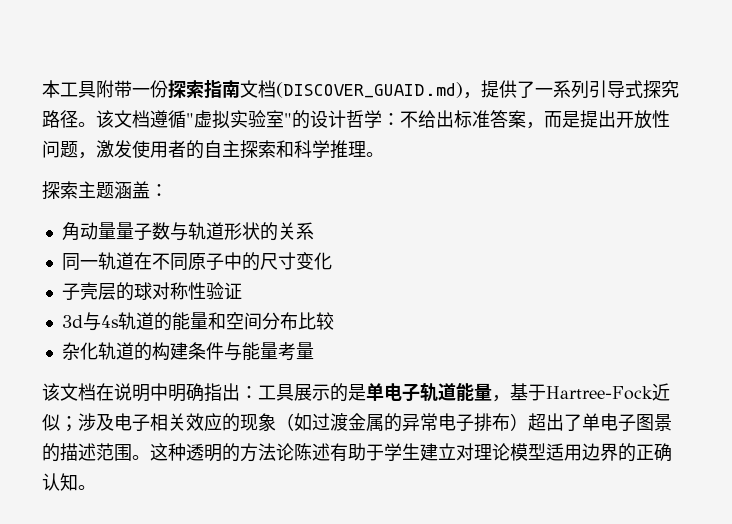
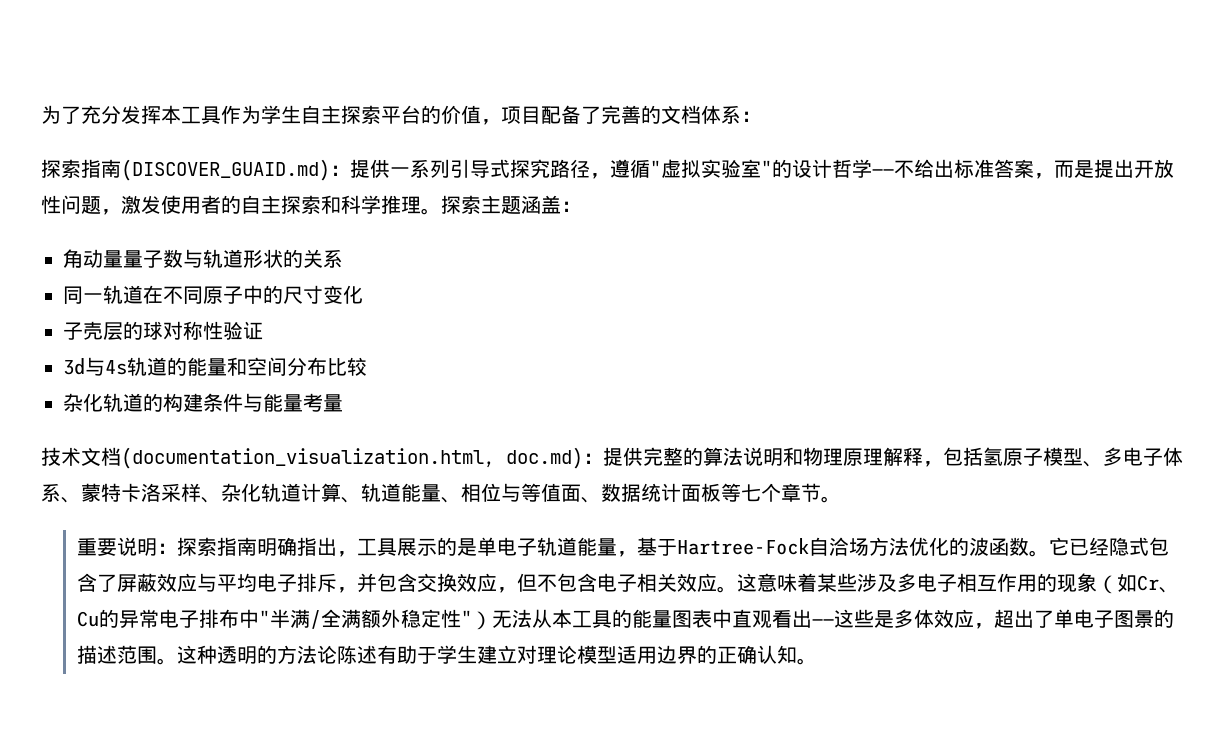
- 本工具附带一份探索指南文档(DISCOVER_GUAID.md)，提供了一系列引导式探究路径。该文档遵循"虚拟实验室"的设计哲学：不给出标准答案，而是提出开放性问题，激发使用者的自主探索和科学推理。
- 探索主题涵盖：
+ 为了充分发挥本工具作为学生自主探索平台的价值，项目配备了完善的文档体系：
+ 探索指南(DISCOVER_GUAID.md)：提供一系列引导式探究路径，遵循"虚拟实验室"的设计哲学——不给出标准答案，而是提出开放性问题，激发使用者的自主探索和科学推理。探索主题涵盖：
- 该文档在说明中明确指出：工具展示的是单电子轨道能量，基于Hartree-Fock近似；涉及电子相关效应的现象（如过渡金属的异常电子排布）超出了单电子图景的描述范围。
+ 技术文档(documentation_visualization.html, doc.md)：提供完整的算法说明和物理原理解释，包括氢原子模型、多电子体系、蒙特卡洛采样、杂化轨道计算、轨道能量、相位与等值面、数据统计面板等七个章节。
+ 重要说明：探索指南明确指出，工具展示的是单电子轨道能量，基于Hartree-Fock自洽场方法优化的波函数。它已经隐式包含了屏蔽效应与平均电子排斥，并包含交换效应，但不包含电子相关效应。这意味着某些涉及多电子相互作用的现象（如Cr、Cu的异常电子排布中"半满/全满额外稳定性"）无法从本工具的能量图表中直观看出——这些是多体效应，超出了单电子图景的描述范围。

